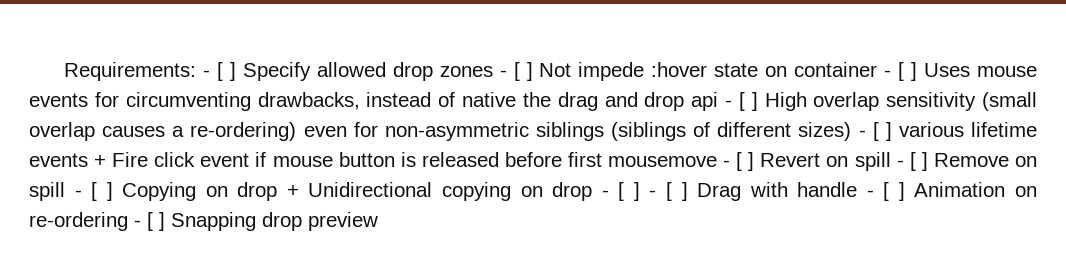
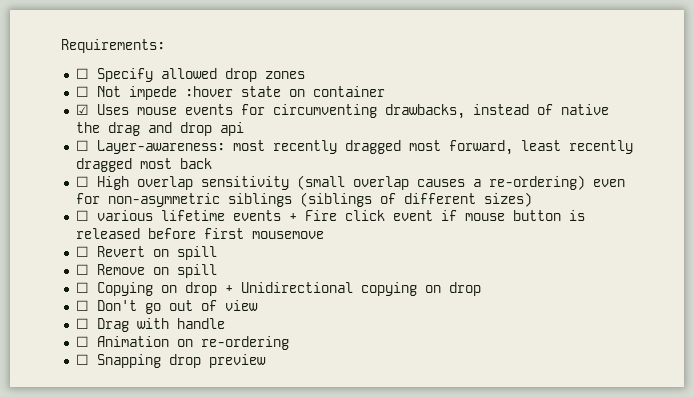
- Requirements: - [ ] Specify allowed drop zones - [ ] Not impede :hover state on container - [ ] Uses mouse events for circumventing drawbacks, instead of native the drag and drop api - [ ] High overlap sensitivity (small overlap causes a re-ordering) even for non-asymmetric siblings (siblings of different sizes) - [ ] various lifetime events + Fire click event if mouse button is released before first mousemove - [ ] Revert on spill - [ ] Remove on spill - [ ] Copying on drop + Unidirectional copying on drop - [ ] - [ ] Drag with handle - [ ] Animation on re-ordering - [ ] Snapping drop preview
+ Requirements:
+ ☐ Specify allowed drop zones
+ ☐ Not impede :hover state on container
+ ☑ Uses mouse events for circumventing drawbacks, instead of native the drag and drop api
+ ☐ Layer-awareness: most recently dragged most forward, least recently dragged most back
+ ☐ High overlap sensitivity (small overlap causes a re-ordering) even for non-asymmetric siblings (siblings of different sizes)
+ ☐ various lifetime events + Fire click event if mouse button is released before first mousemove
+ ☐ Revert on spill
+ ☐ Remove on spill
+ ☐ Copying on drop + Unidirectional copying on drop
+ ☐ Don't go out of view
+ ☐ Drag with handle
+ ☐ Animation on re-ordering
+ ☐ Snapping drop preview

